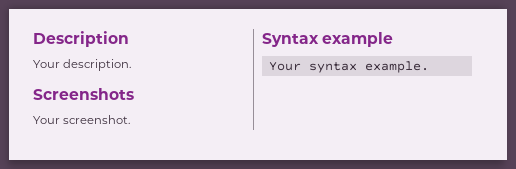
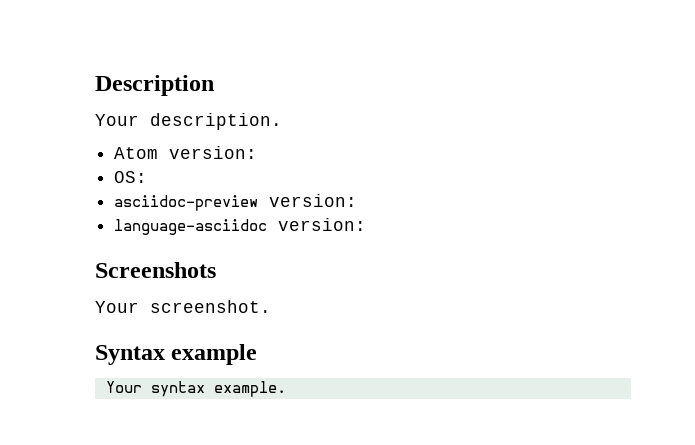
+ Atom version:
+ OS:
+ asciidoc-preview version:
+ language-asciidoc version:

